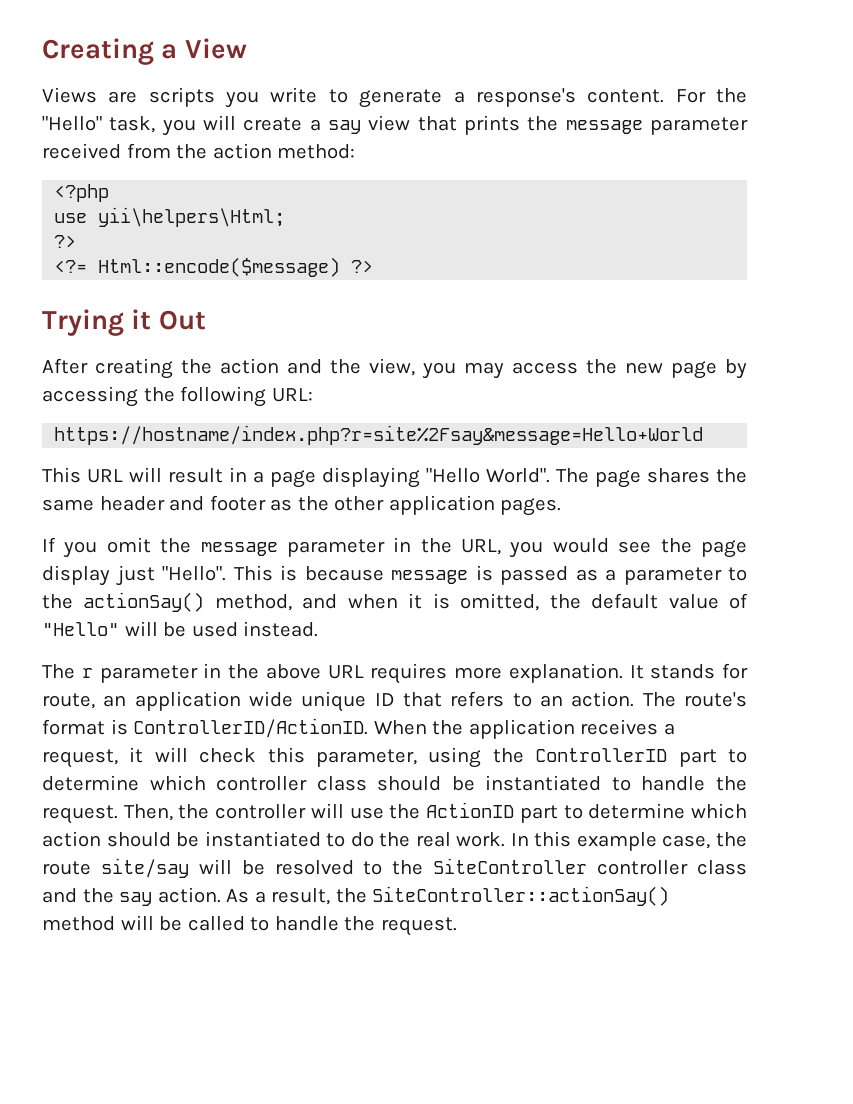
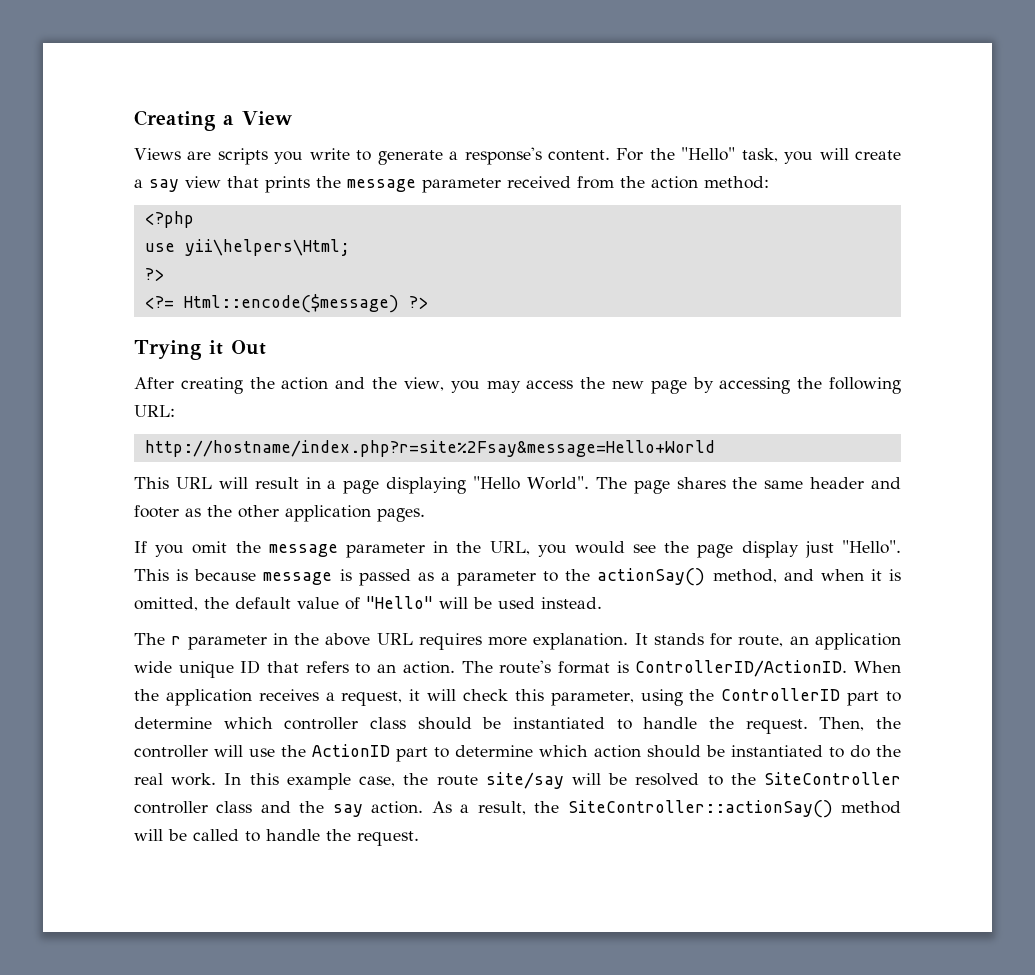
- https://hostname/index.php?r=site%2Fsay&message=Hello+World
+ http://hostname/index.php?r=site%2Fsay&message=Hello+World

